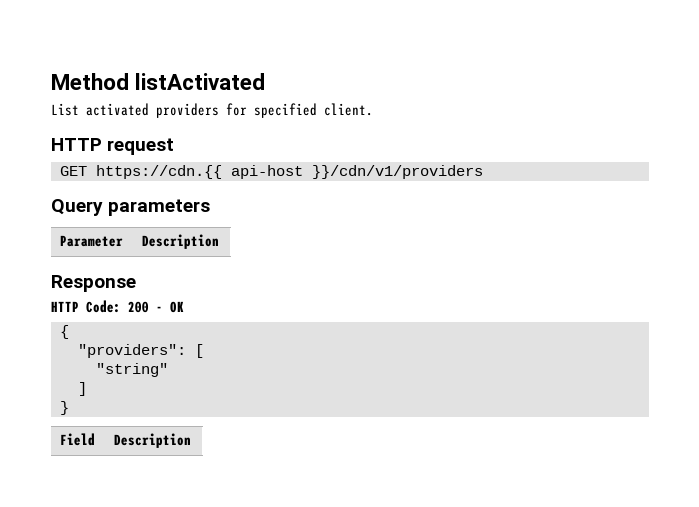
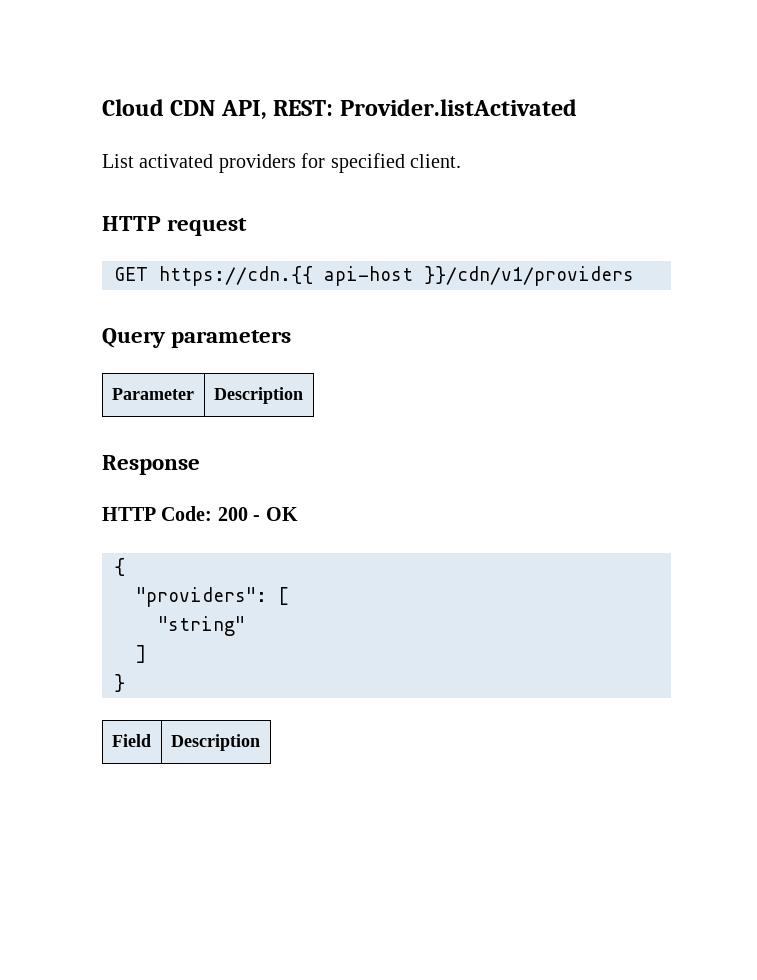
- Method listActivated
+ Cloud CDN API, REST: Provider.listActivated

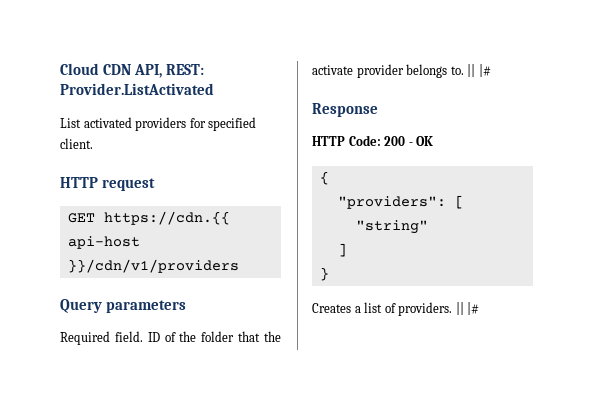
- Cloud CDN API, REST: Provider.listActivated
+ Cloud CDN API, REST: Provider.ListActivated
- Parameter | Description
+ Required field. ID of the folder that the activate provider belongs to. || |#
- Field | Description
+ Creates a list of providers. || |#

